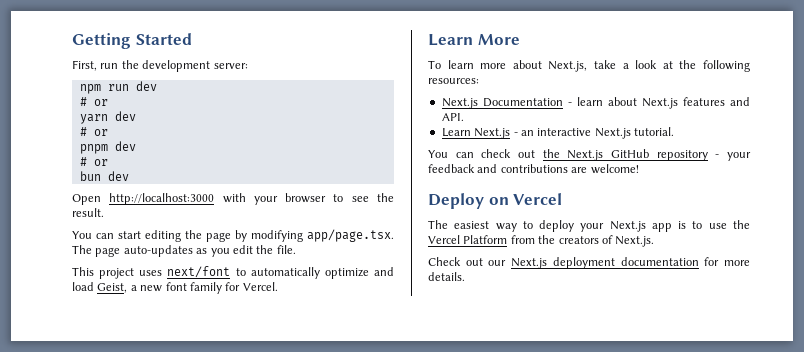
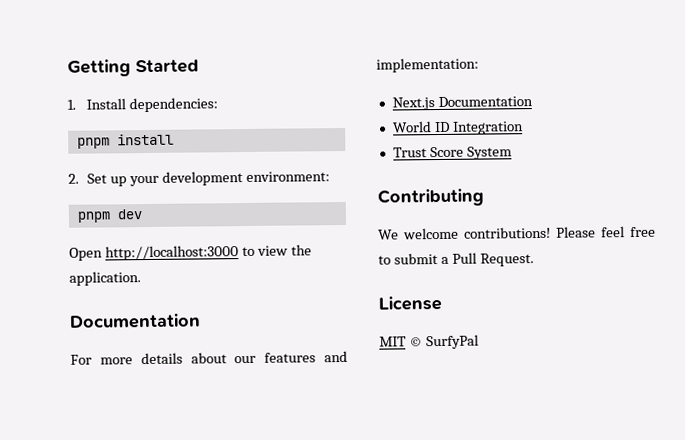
- First, run the development server:
- npm run dev
- # or
- yarn dev
- # or
+ 1. Install dependencies:
+ pnpm install
+ 2. Set up your development environment:
  pnpm dev
- # or
- bun dev
- Open http://localhost:3000 with your browser to see the result.
- You can start editing the page by modifying app/page.tsx. The page auto-updates as you edit the file.
- This project uses next/font to automatically optimize and load Geist, a new font family for Vercel.
- Learn More
- To learn more about Next.js, take a look at the following resources:
- Next.js Documentation - learn about Next.js features and API.
- Learn Next.js - an interactive Next.js tutorial.
- You can check out the Next.js GitHub repository - your feedback and contributions are welcome!
- Deploy on Vercel
- The easiest way to deploy your Next.js app is to use the Vercel Platform from the creators of Next.js.
- Check out our Next.js deployment documentation for more details.
+ Open http://localhost:3000 to view the application.
+ Documentation
+ For more details about our features and implementation:
+ Next.js Documentation
+ World ID Integration
+ Trust Score System
+ Contributing
+ We welcome contributions! Please feel free to submit a Pull Request.
+ License
+ MIT © SurfyPal

